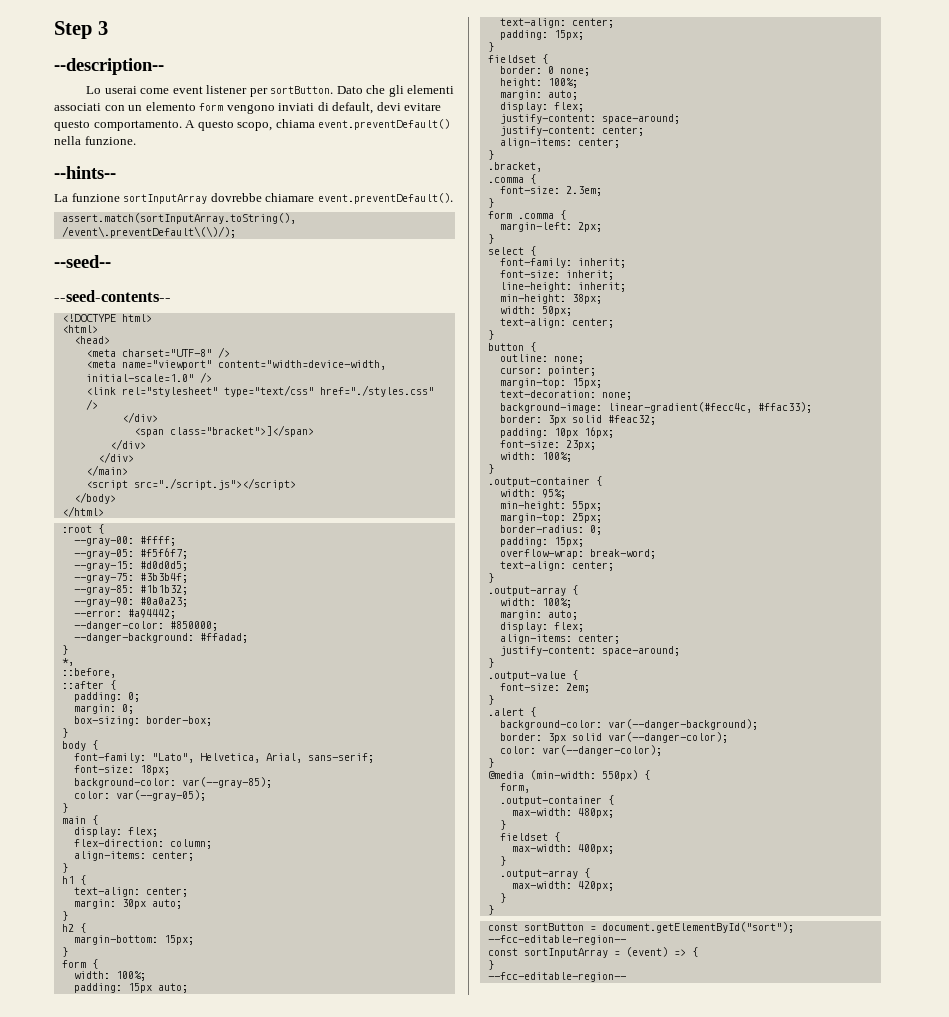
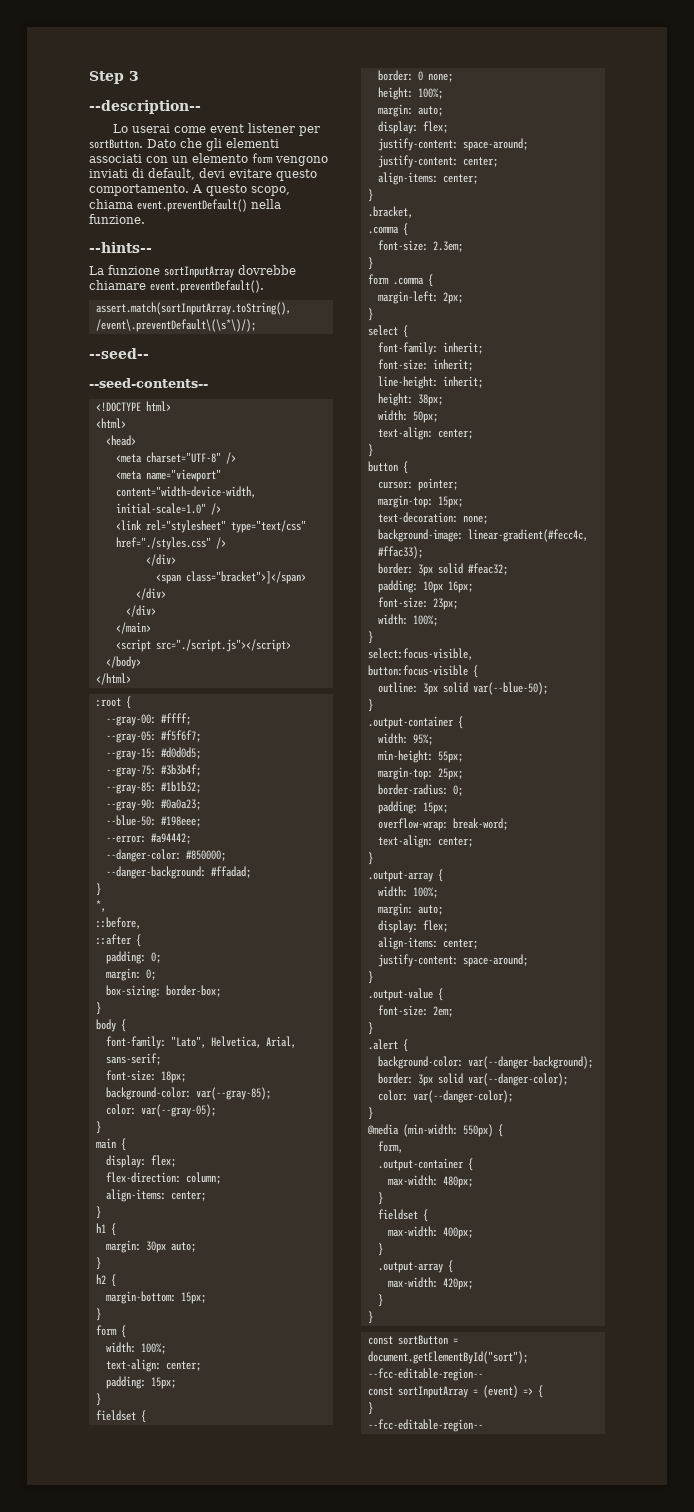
- assert.match(sortInputArray.toString(), /event\.preventDefault\(\)/);
+ assert.match(sortInputArray.toString(), /event\.preventDefault\(\s*\)/);
+ --blue-50: #198eee;
  h1 {
- text-align: center;
- padding: 15px auto;
- min-height: 38px;
+ height: 38px;
- outline: none;
+ select:focus-visible,
+ button:focus-visible {
+ outline: 3px solid var(--blue-50);
+ }

